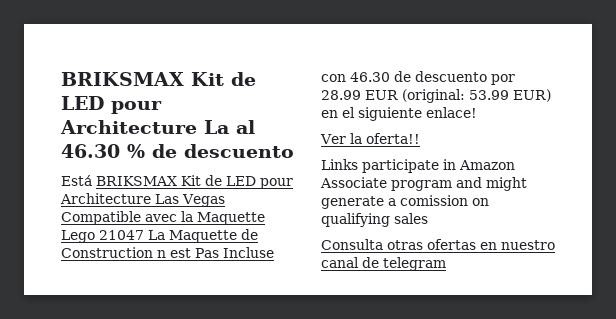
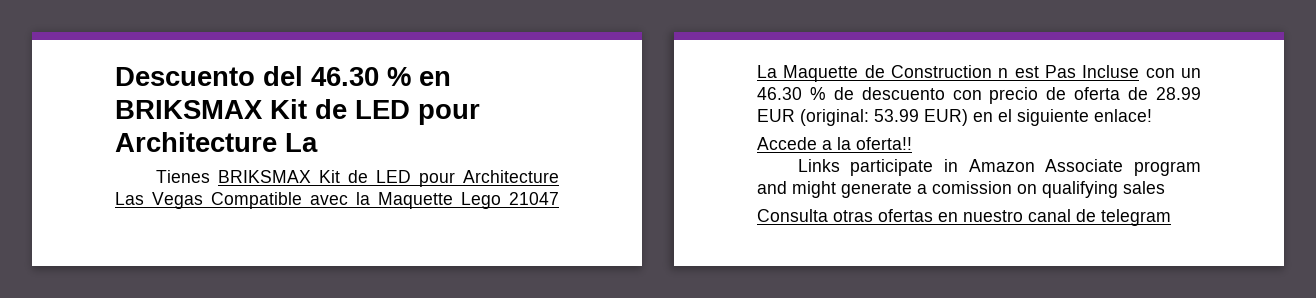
- BRIKSMAX Kit de LED pour Architecture La al 46.30 % de descuento
- Está BRIKSMAX Kit de LED pour Architecture Las Vegas Compatible avec la Maquette Lego 21047 La Maquette de Construction n est Pas Incluse con 46.30 de descuento por 28.99 EUR (original: 53.99 EUR) en el siguiente enlace!
+ Descuento del 46.30 % en BRIKSMAX Kit de LED pour Architecture La
+ Tienes BRIKSMAX Kit de LED pour Architecture Las Vegas Compatible avec la Maquette Lego 21047 La Maquette de Construction n est Pas Incluse con un 46.30 % de descuento con precio de oferta de 28.99 EUR (original: 53.99 EUR) en el siguiente enlace!
- Ver la oferta!!
+ Accede a la oferta!!

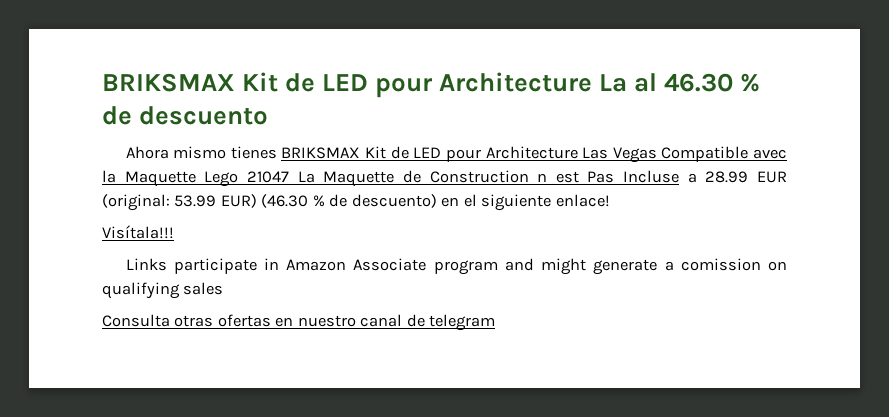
- Descuento del 46.30 % en BRIKSMAX Kit de LED pour Architecture La
- Tienes BRIKSMAX Kit de LED pour Architecture Las Vegas Compatible avec la Maquette Lego 21047 La Maquette de Construction n est Pas Incluse con un 46.30 % de descuento con precio de oferta de 28.99 EUR (original: 53.99 EUR) en el siguiente enlace!
+ BRIKSMAX Kit de LED pour Architecture La al 46.30 % de descuento
+ Ahora mismo tienes BRIKSMAX Kit de LED pour Architecture Las Vegas Compatible avec la Maquette Lego 21047 La Maquette de Construction n est Pas Incluse a 28.99 EUR (original: 53.99 EUR) (46.30 % de descuento) en el siguiente enlace!
- Accede a la oferta!!
+ Visítala!!!

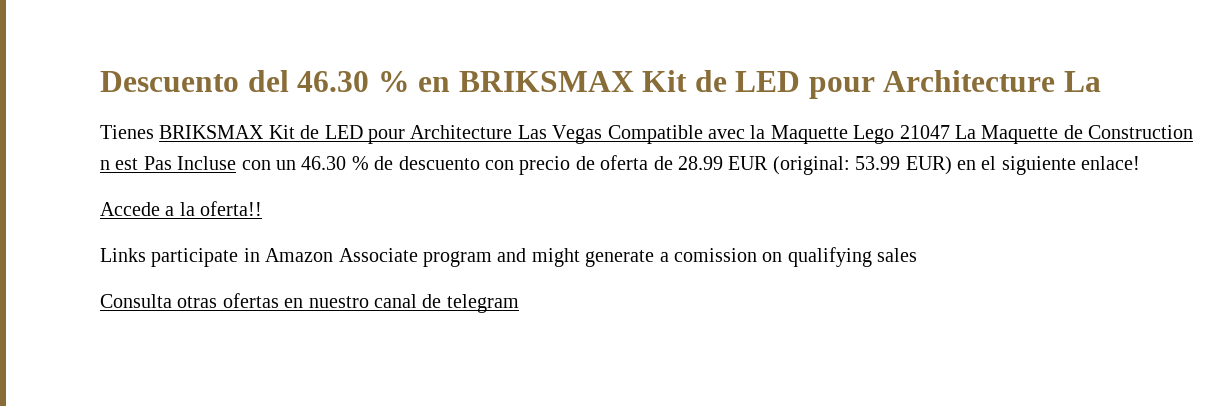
- BRIKSMAX Kit de LED pour Architecture La al 46.30 % de descuento
- Ahora mismo tienes BRIKSMAX Kit de LED pour Architecture Las Vegas Compatible avec la Maquette Lego 21047 La Maquette de Construction n est Pas Incluse a 28.99 EUR (original: 53.99 EUR) (46.30 % de descuento) en el siguiente enlace!
+ Descuento del 46.30 % en BRIKSMAX Kit de LED pour Architecture La
+ Tienes BRIKSMAX Kit de LED pour Architecture Las Vegas Compatible avec la Maquette Lego 21047 La Maquette de Construction n est Pas Incluse con un 46.30 % de descuento con precio de oferta de 28.99 EUR (original: 53.99 EUR) en el siguiente enlace!
- Visítala!!!
+ Accede a la oferta!!

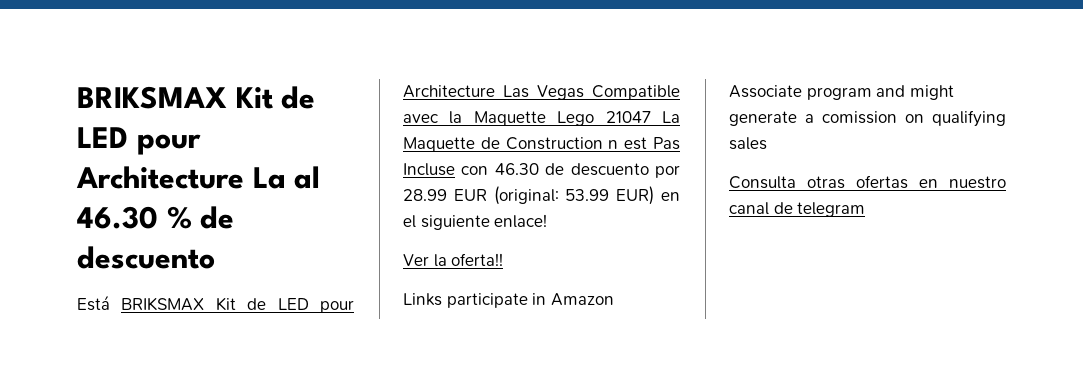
- Descuento del 46.30 % en BRIKSMAX Kit de LED pour Architecture La
- Tienes BRIKSMAX Kit de LED pour Architecture Las Vegas Compatible avec la Maquette Lego 21047 La Maquette de Construction n est Pas Incluse con un 46.30 % de descuento con precio de oferta de 28.99 EUR (original: 53.99 EUR) en el siguiente enlace!
+ BRIKSMAX Kit de LED pour Architecture La al 46.30 % de descuento
+ Está BRIKSMAX Kit de LED pour Architecture Las Vegas Compatible avec la Maquette Lego 21047 La Maquette de Construction n est Pas Incluse con 46.30 de descuento por 28.99 EUR (original: 53.99 EUR) en el siguiente enlace!
- Accede a la oferta!!
+ Ver la oferta!!

